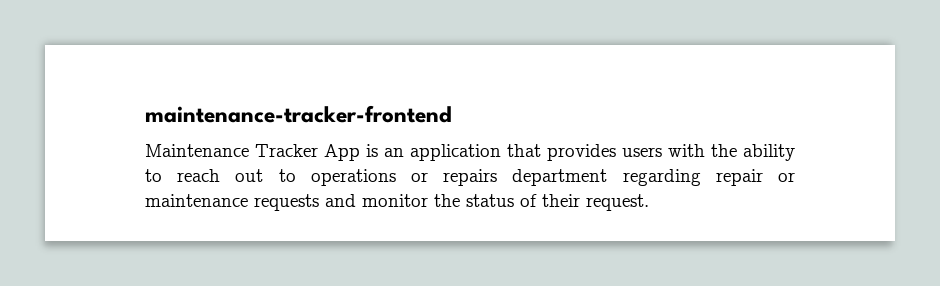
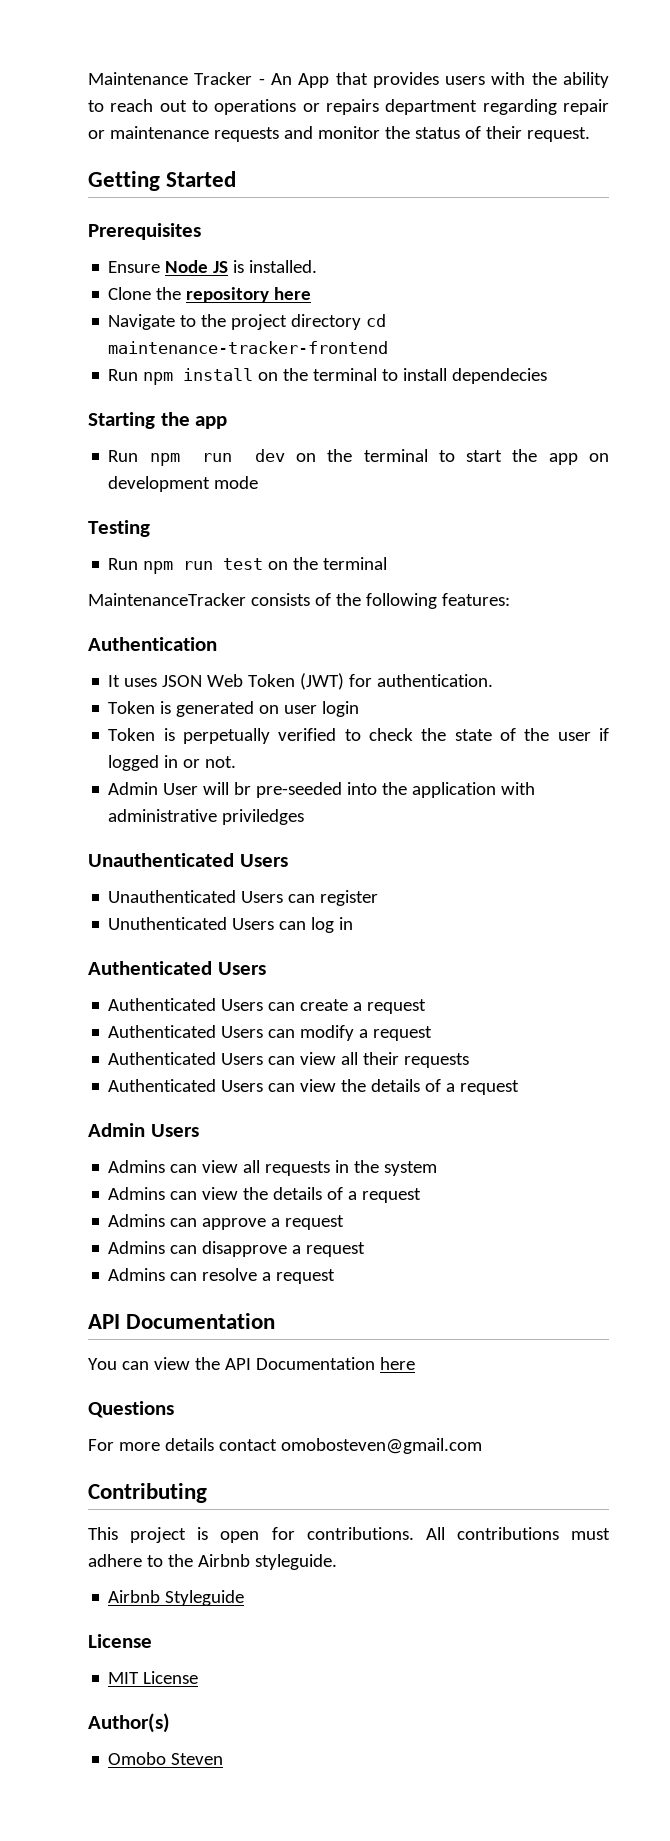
- maintenance-tracker-frontend
- Maintenance Tracker App is an application that provides users with the ability to reach out to operations or repairs department regarding repair or maintenance requests and monitor the status of their request.
+ Maintenance Tracker - An App that provides users with the ability to reach out to operations or repairs department regarding repair or maintenance requests and monitor the status of their request.
+ Getting Started
+ Prerequisites
+ Ensure Node JS is installed.
+ Clone the repository here
+ Navigate to the project directory cd maintenance-tracker-frontend
+ Run npm install on the terminal to install dependecies
+ Starting the app
+ Run npm run dev on the terminal to start the app on development mode
+ Testing
+ Run npm run test on the terminal
+ MaintenanceTracker consists of the following features:
+ Authentication
+ It uses JSON Web Token (JWT) for authentication.
+ Token is generated on user login
+ Token is perpetually verified to check the state of the user if logged in or not.
+ Admin User will br pre-seeded into the application with administrative priviledges
+ Unauthenticated Users
+ Unauthenticated Users can register
+ Unuthenticated Users can log in
+ Authenticated Users
+ Authenticated Users can create a request
+ Authenticated Users can modify a request
+ Authenticated Users can view all their requests
+ Authenticated Users can view the details of a request
+ Admin Users
+ Admins can view all requests in the system
+ Admins can view the details of a request
+ Admins can approve a request
+ Admins can disapprove a request
+ Admins can resolve a request
+ API Documentation
+ You can view the API Documentation here
+ Questions
+ For more details contact omobosteven@gmail.com
+ Contributing
+ This project is open for contributions. All contributions must adhere to the Airbnb styleguide.
+ Airbnb Styleguide
+ License
+ MIT License
+ Author(s)
+ Omobo Steven

